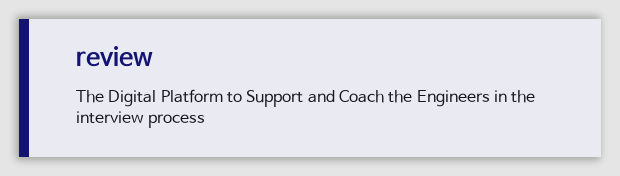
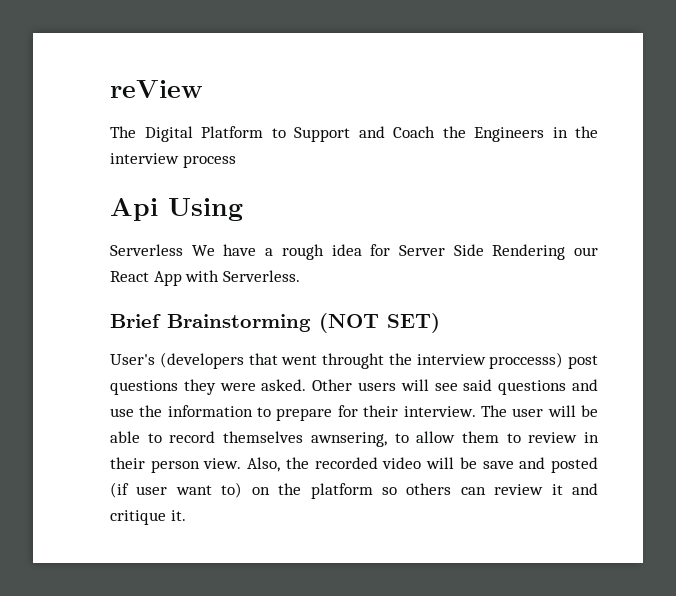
- review
+ reView
+ Api Using
+ Serverless We have a rough idea for Server Side Rendering our React App with Serverless.
+ Brief Brainstorming (NOT SET)
+ User's (developers that went throught the interview proccesss) post questions they were asked. Other users will see said questions and use the information to prepare for their interview. The user will be able to record themselves awnsering, to allow them to review in their person view. Also, the recorded video will be save and posted (if user want to) on the platform so others can review it and critique it.

